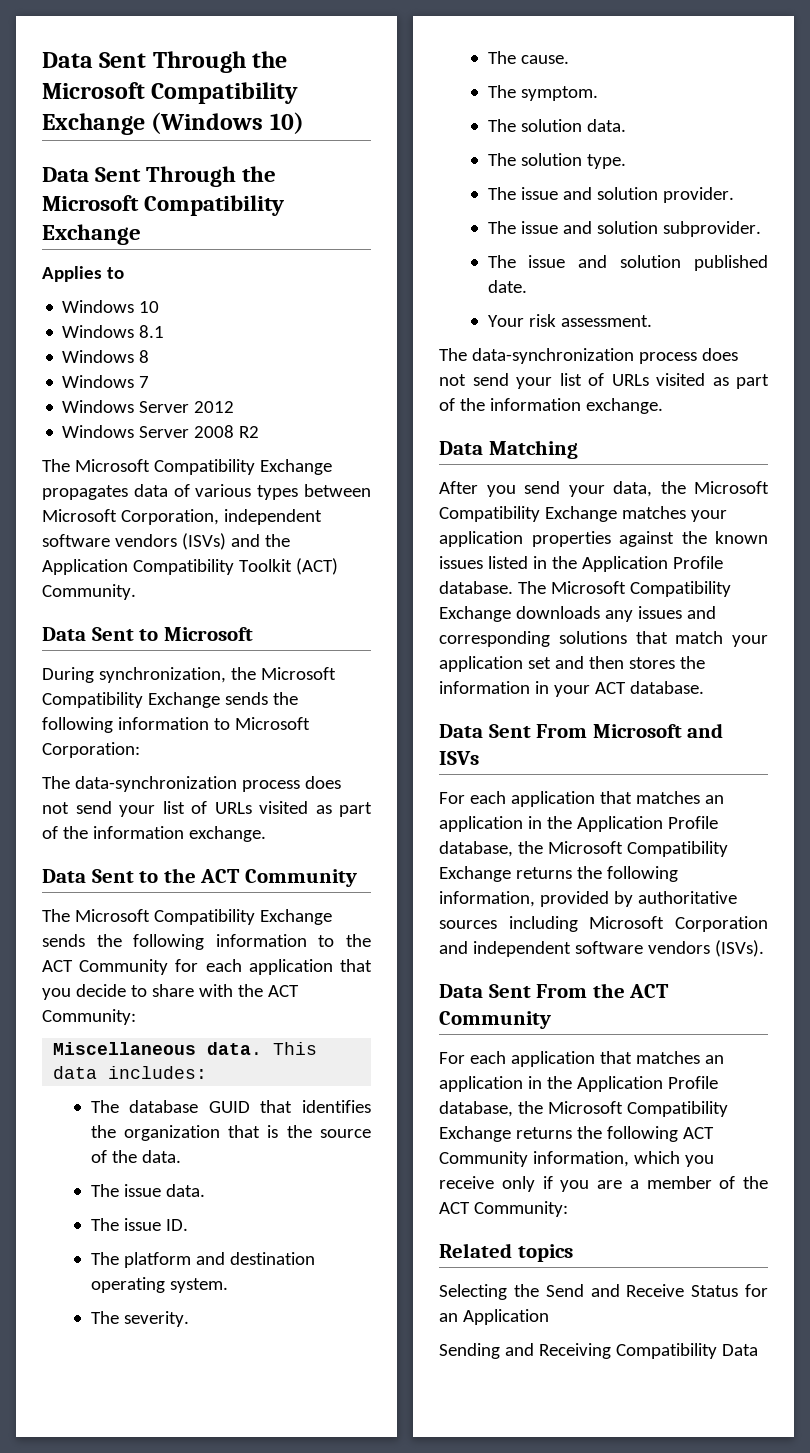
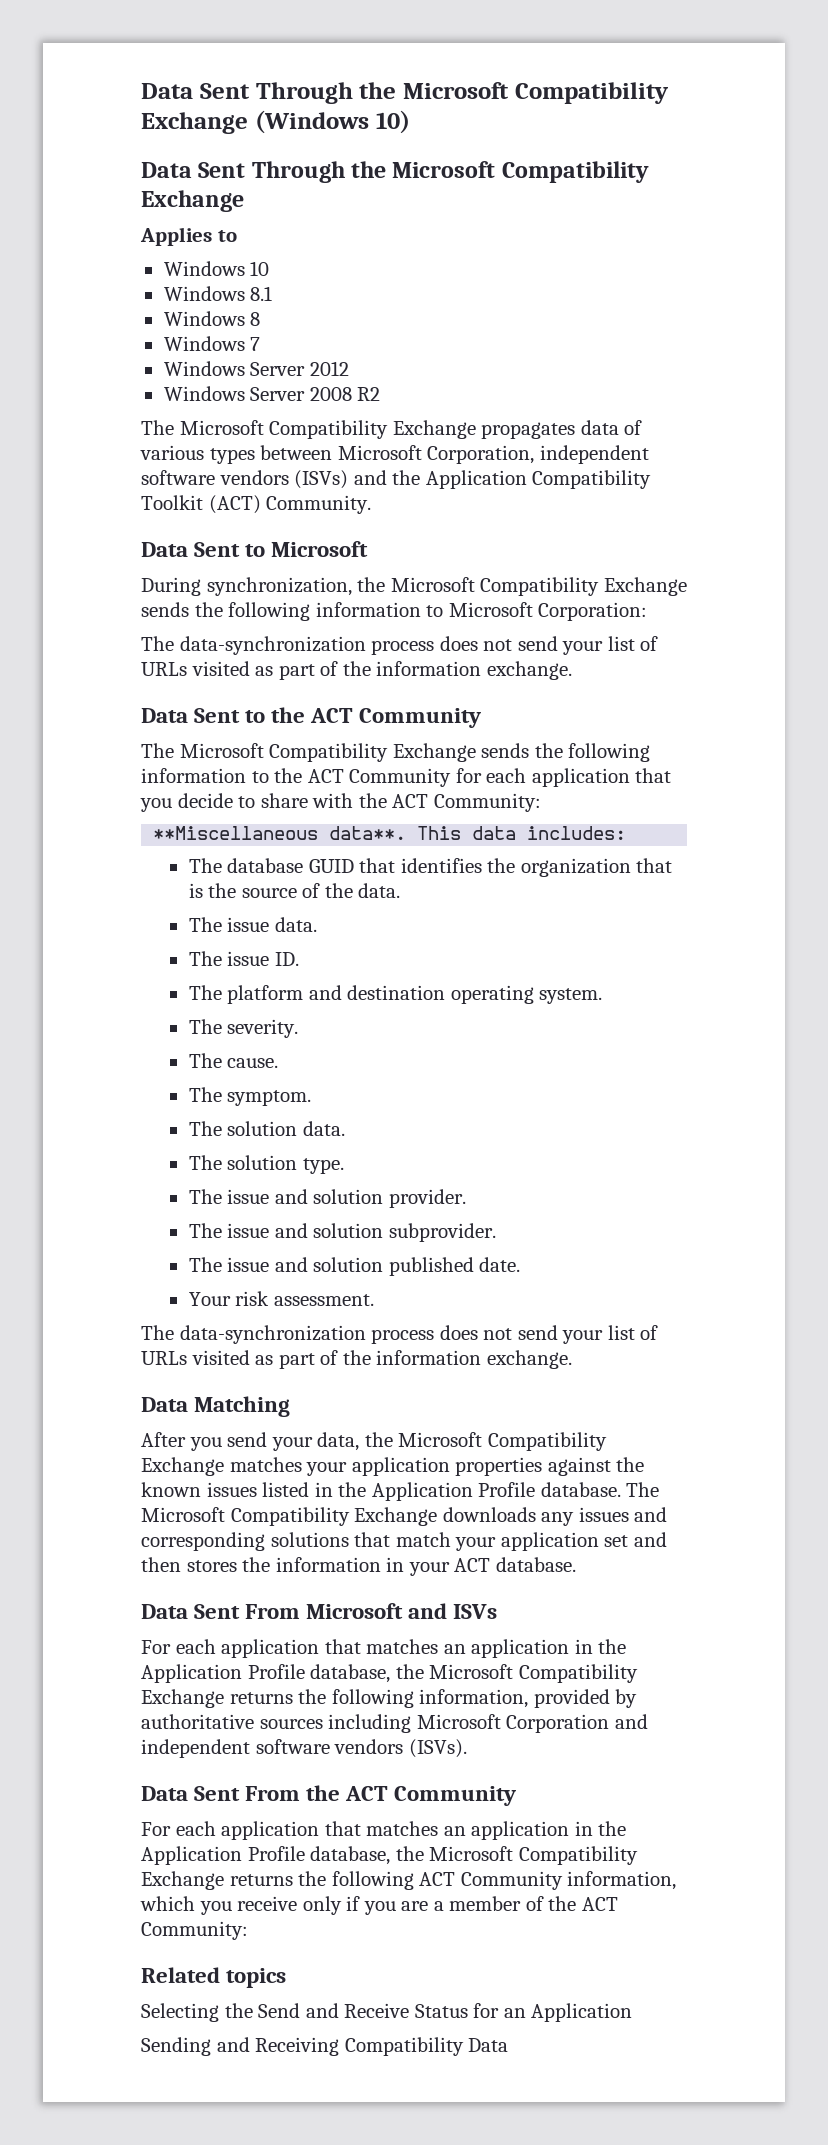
- Miscellaneous data.
+ **Miscellaneous data**.

